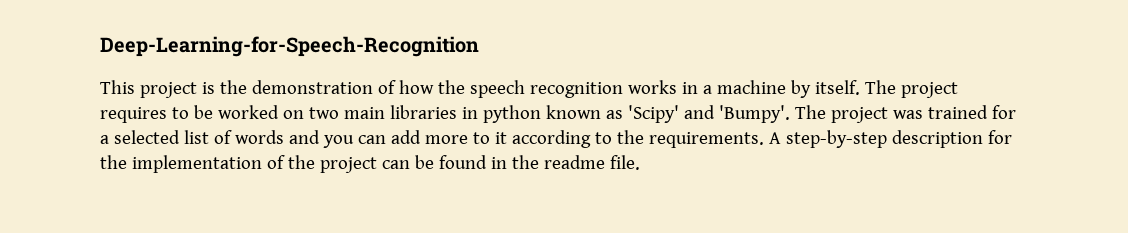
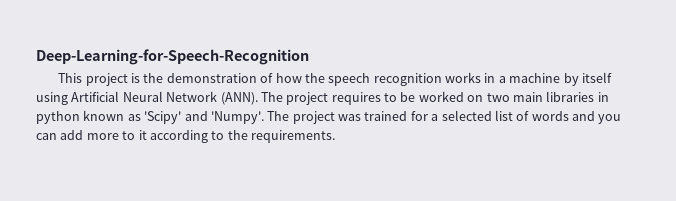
- This project is the demonstration of how the speech recognition works in a machine by itself.
+ This project is the demonstration of how the speech recognition works in a machine by itself using Artificial Neural Network (ANN).
- The project requires to be worked on two main libraries in python known as 'Scipy' and 'Bumpy'.
+ The project requires to be worked on two main libraries in python known as 'Scipy' and 'Numpy'.
- A step-by-step description for the implementation of the project can be found in the readme file.

